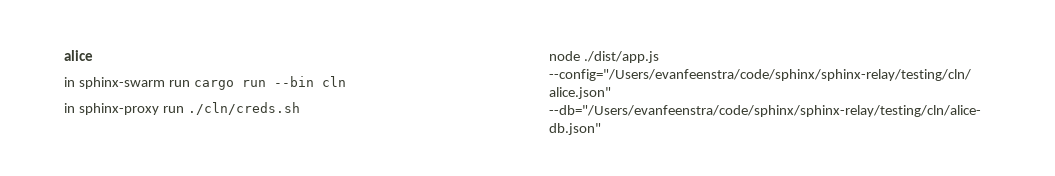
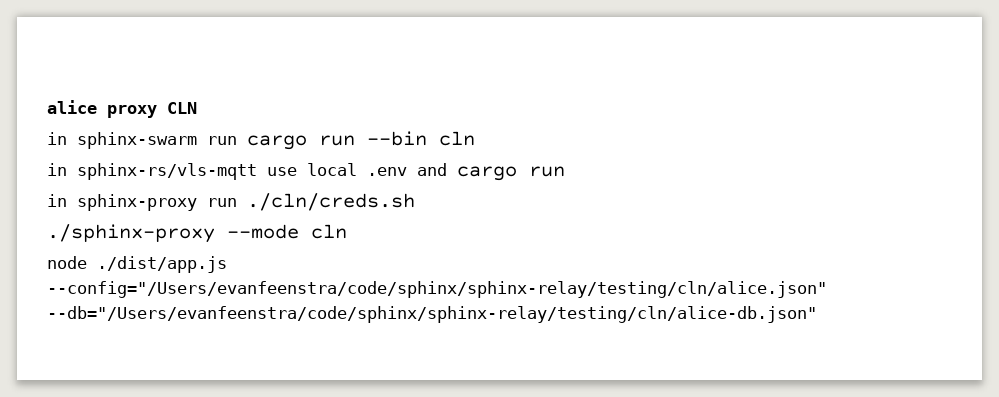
- alice
+ alice proxy CLN
+ in sphinx-rs/vls-mqtt use local .env and cargo run
+ ./sphinx-proxy --mode cln

